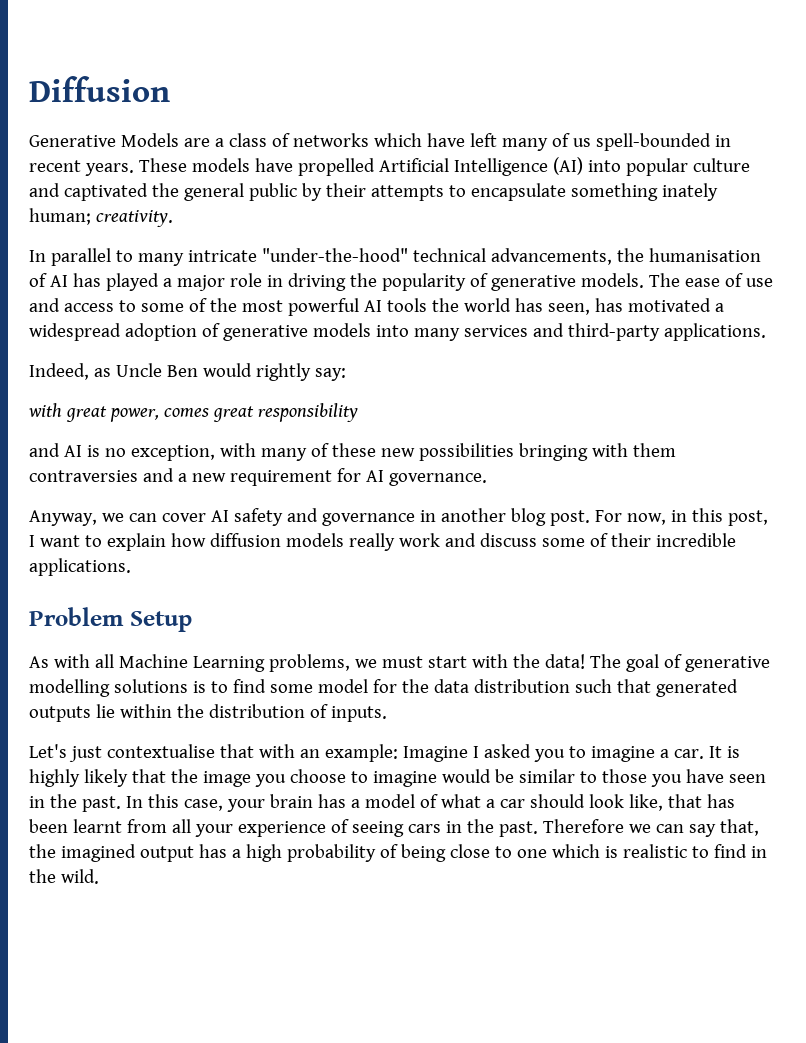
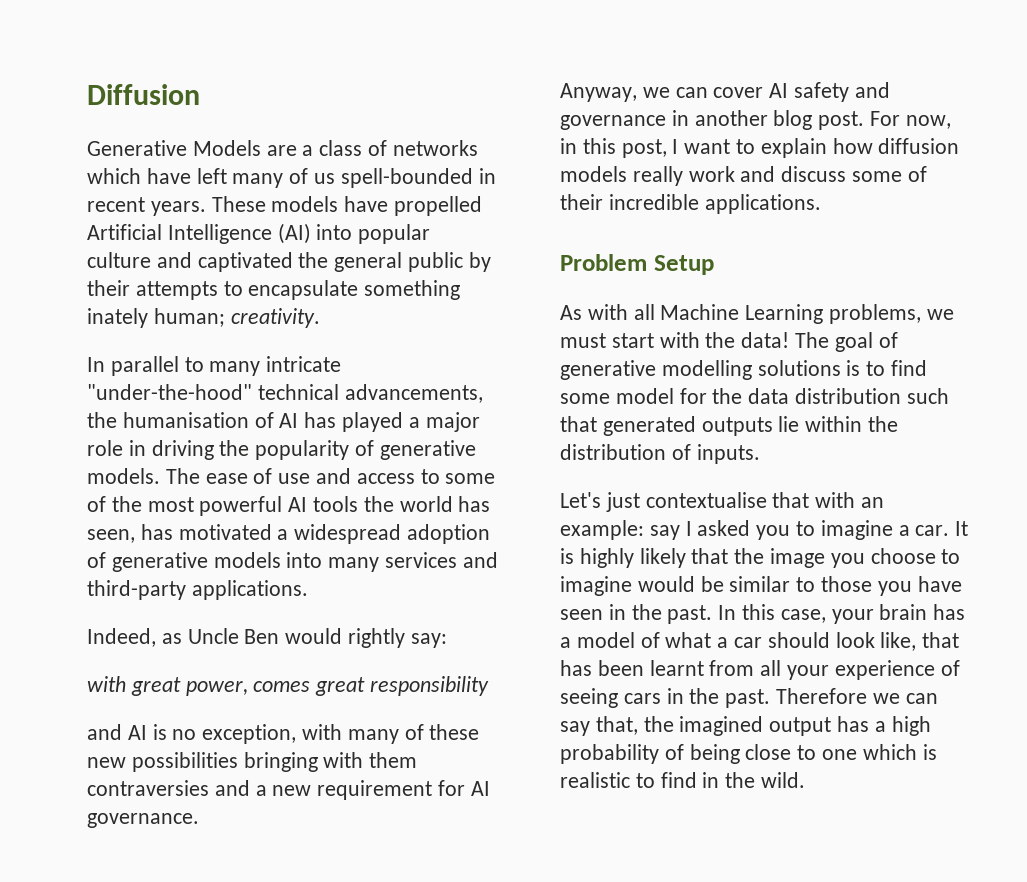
- Let's just contextualise that with an example: Imagine I asked you to imagine a car.
+ Let's just contextualise that with an example: say I asked you to imagine a car.

